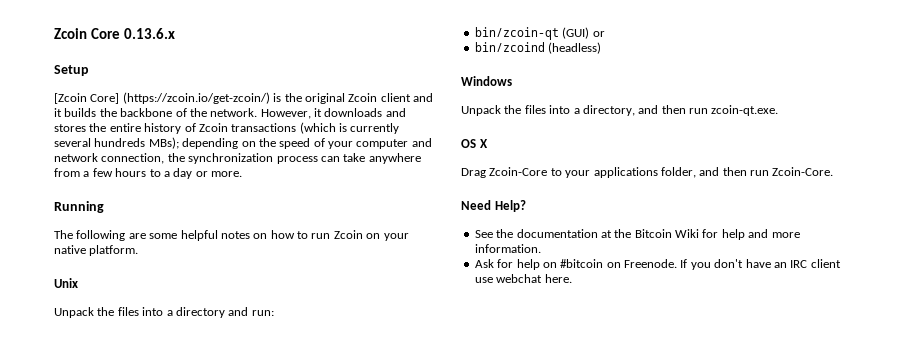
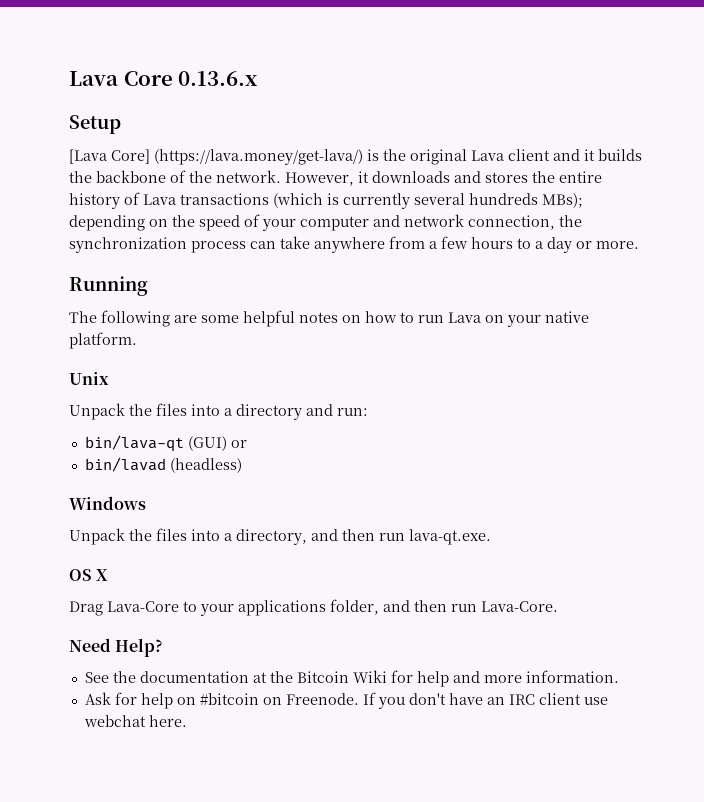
- Zcoin Core 0.13.6.x
+ Lava Core 0.13.6.x
- [Zcoin Core] (https://zcoin.io/get-zcoin/) is the original Zcoin client and it builds the backbone of the network.
+ [Lava Core] (https://lava.money/get-lava/) is the original Lava client and it builds the backbone of the network.
- However, it downloads and stores the entire history of Zcoin transactions (which is currently several hundreds MBs); depending on the speed of your computer and network connection, the synchronization process can take anywhere from a few hours to a day or more.
+ However, it downloads and stores the entire history of Lava transactions (which is currently several hundreds MBs); depending on the speed of your computer and network connection, the synchronization process can take anywhere from a few hours to a day or more.
- The following are some helpful notes on how to run Zcoin on your native platform.
+ The following are some helpful notes on how to run Lava on your native platform.
- bin/zcoin-qt (GUI) or
+ bin/lava-qt (GUI) or
- bin/zcoind (headless)
+ bin/lavad (headless)
- Unpack the files into a directory, and then run zcoin-qt.exe.
+ Unpack the files into a directory, and then run lava-qt.exe.
- Drag Zcoin-Core to your applications folder, and then run Zcoin-Core.
+ Drag Lava-Core to your applications folder, and then run Lava-Core.

